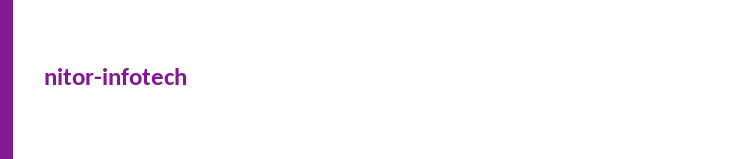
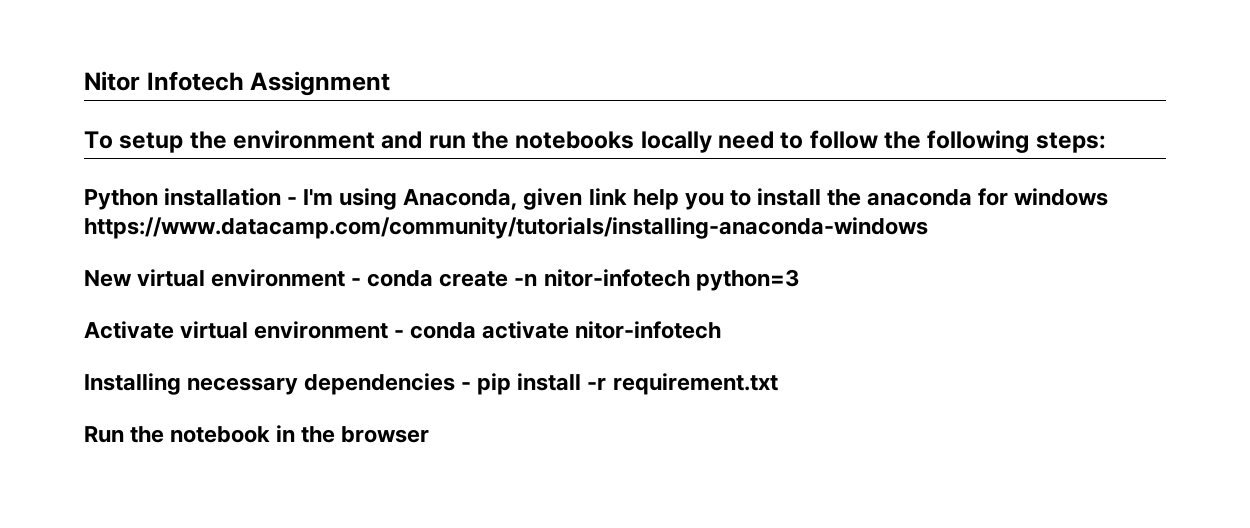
- nitor-infotech
+ Nitor Infotech Assignment
+ To setup the environment and run the notebooks locally need to follow the following steps:
+ Python installation - I'm using Anaconda, given link help you to install the anaconda for windows https://www.datacamp.com/community/tutorials/installing-anaconda-windows
+ New virtual environment - conda create -n nitor-infotech python=3
+ Activate virtual environment - conda activate nitor-infotech
+ Installing necessary dependencies - pip install -r requirement.txt
+ Run the notebook in the browser

